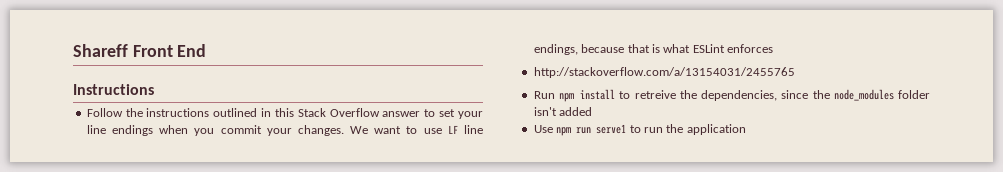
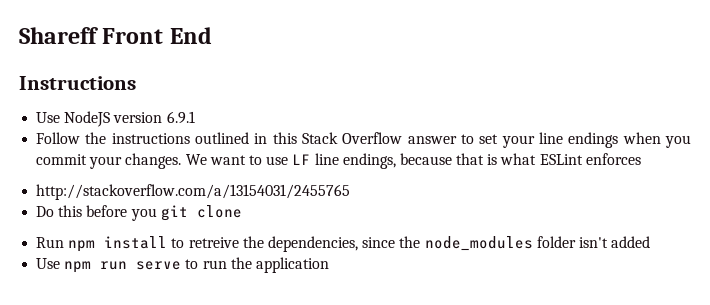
+ Use NodeJS version 6.9.1
+ Do this before you git clone
- Use npm run serve1 to run the application
+ Use npm run serve to run the application

